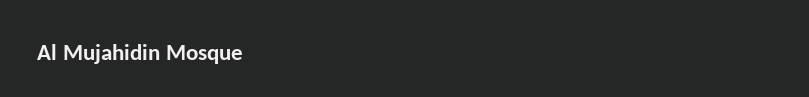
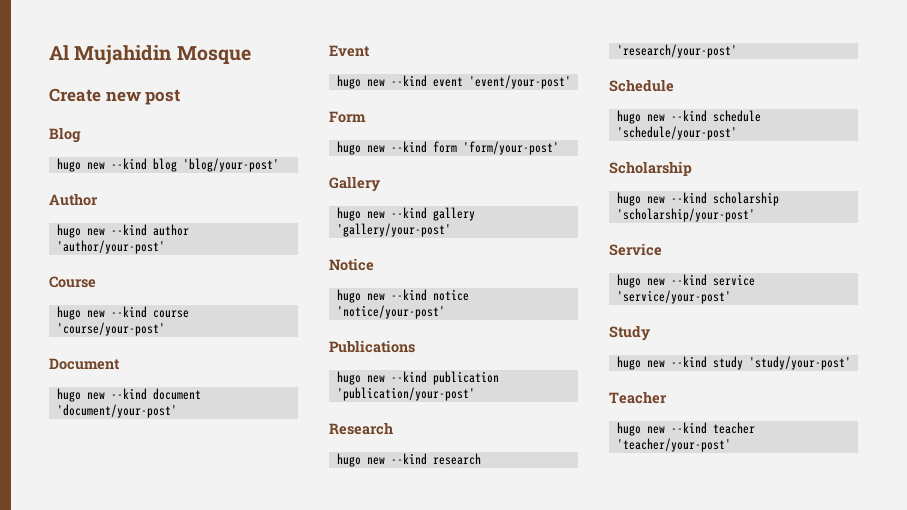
+ Create new post
+ Blog
+ hugo new --kind blog 'blog/your-post'
+ Author
+ hugo new --kind author 'author/your-post'
+ Course
+ hugo new --kind course 'course/your-post'
+ Document
+ hugo new --kind document 'document/your-post'
+ Event
+ hugo new --kind event 'event/your-post'
+ Form
+ hugo new --kind form 'form/your-post'
+ Gallery
+ hugo new --kind gallery 'gallery/your-post'
+ Notice
+ hugo new --kind notice 'notice/your-post'
+ Publications
+ hugo new --kind publication 'publication/your-post'
+ Research
+ hugo new --kind research 'research/your-post'
+ Schedule
+ hugo new --kind schedule 'schedule/your-post'
+ Scholarship
+ hugo new --kind scholarship 'scholarship/your-post'
+ Service
+ hugo new --kind service 'service/your-post'
+ Study
+ hugo new --kind study 'study/your-post'
+ Teacher
+ hugo new --kind teacher 'teacher/your-post'

